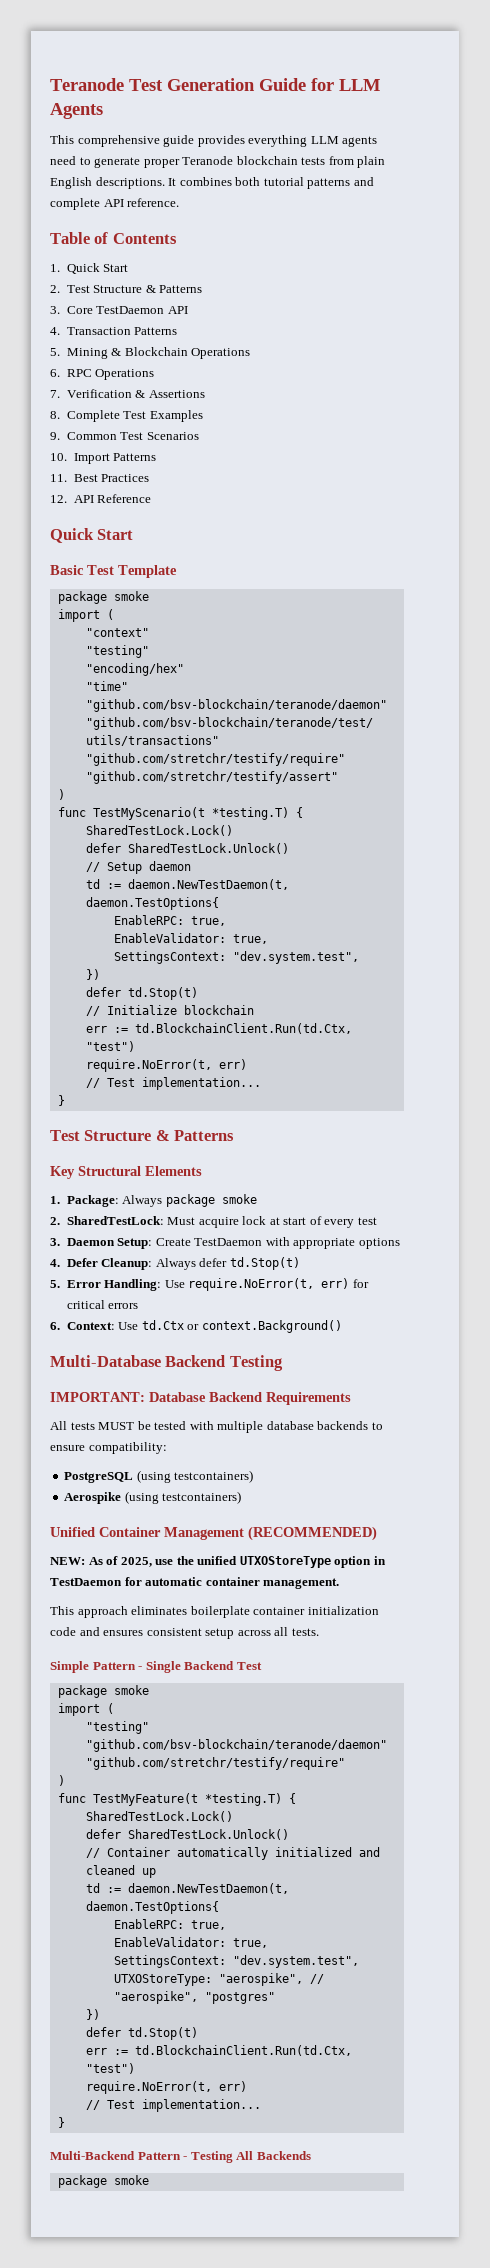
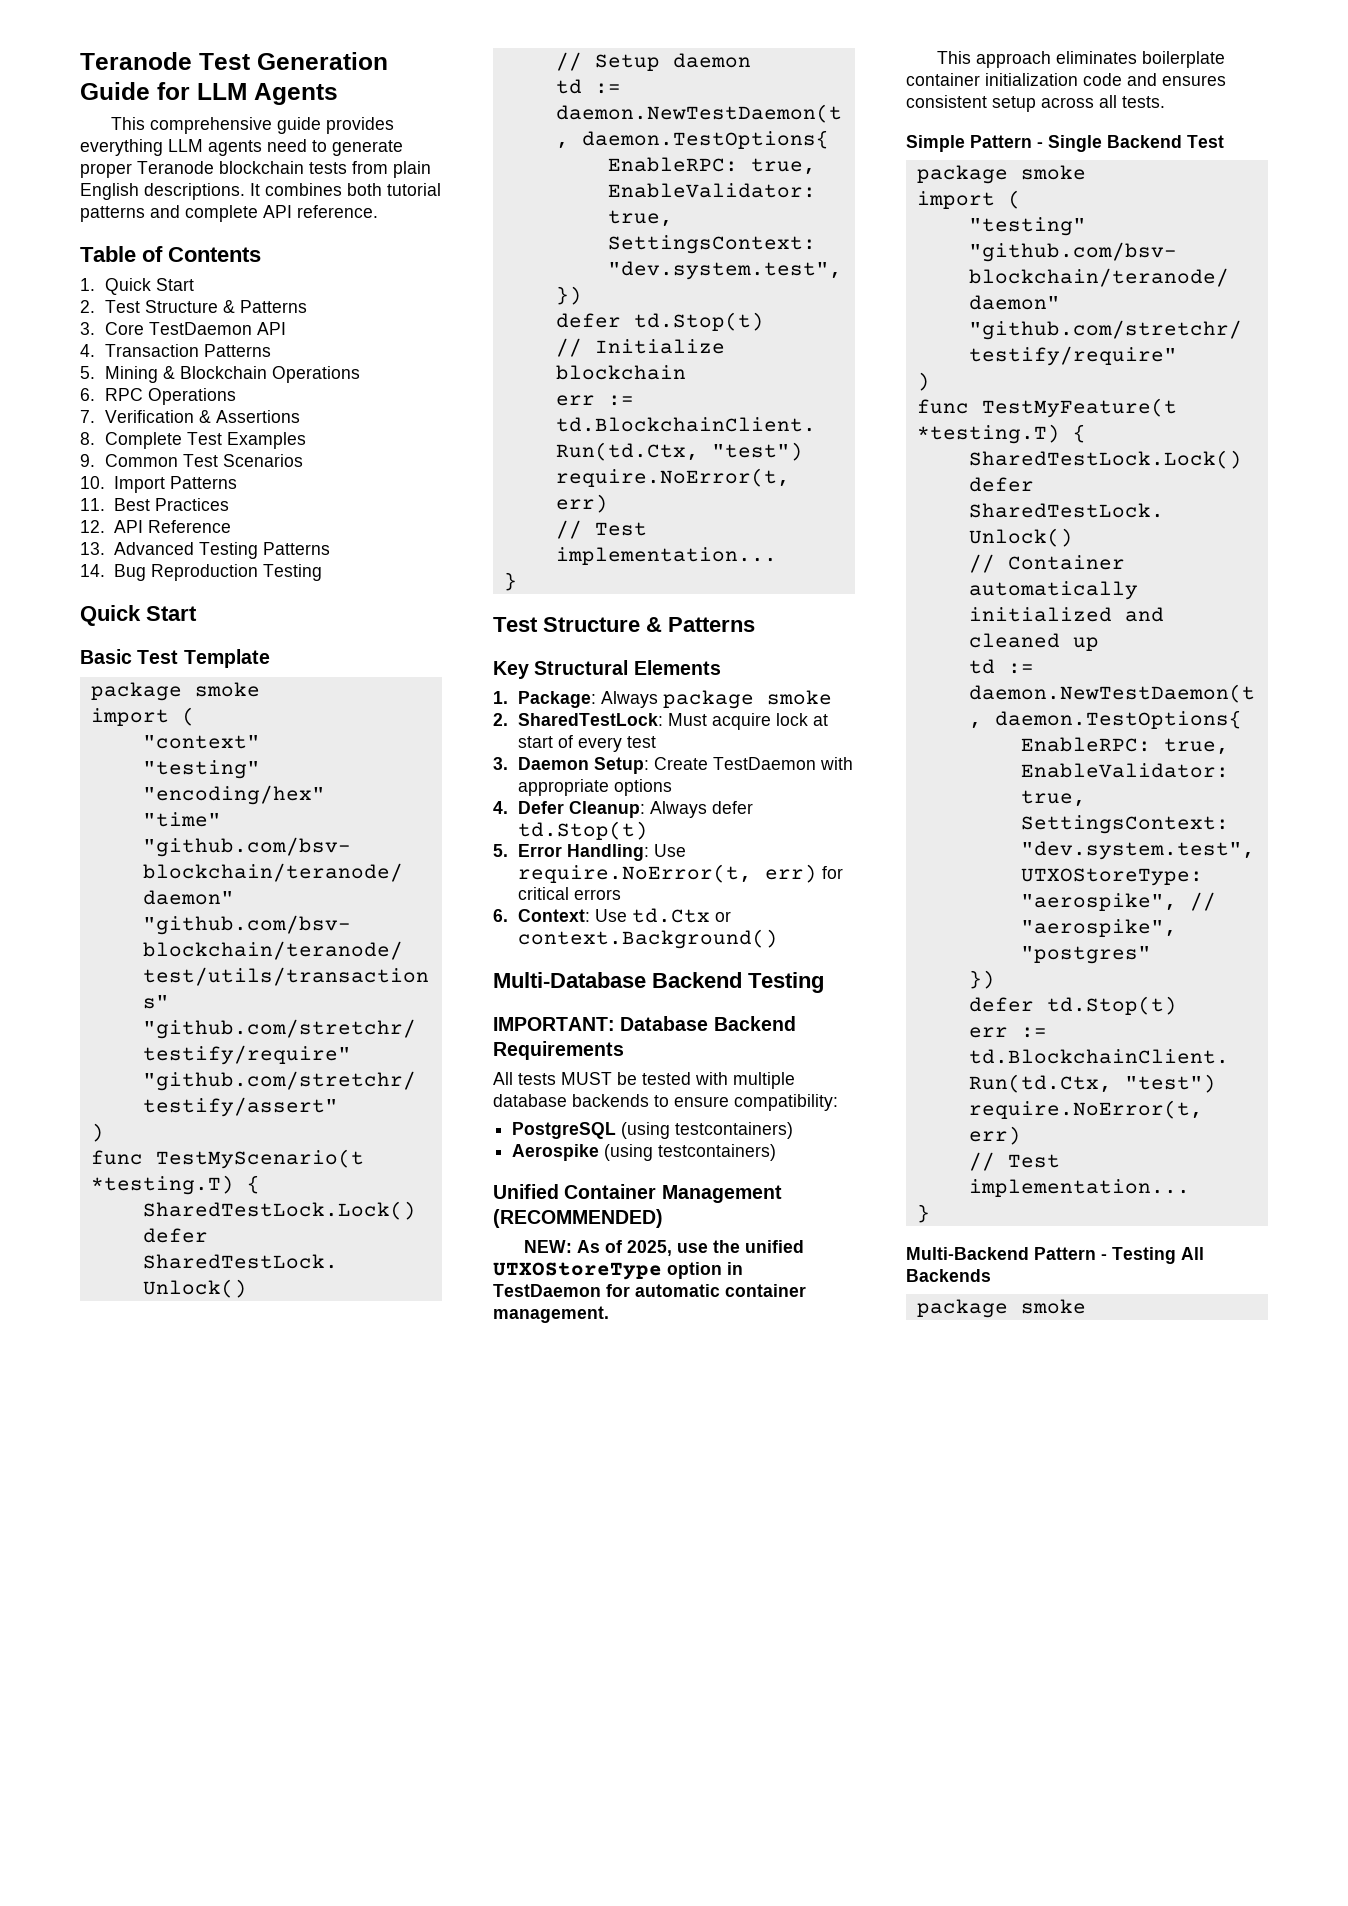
+ 13. Advanced Testing Patterns
+ 14. Bug Reproduction Testing

